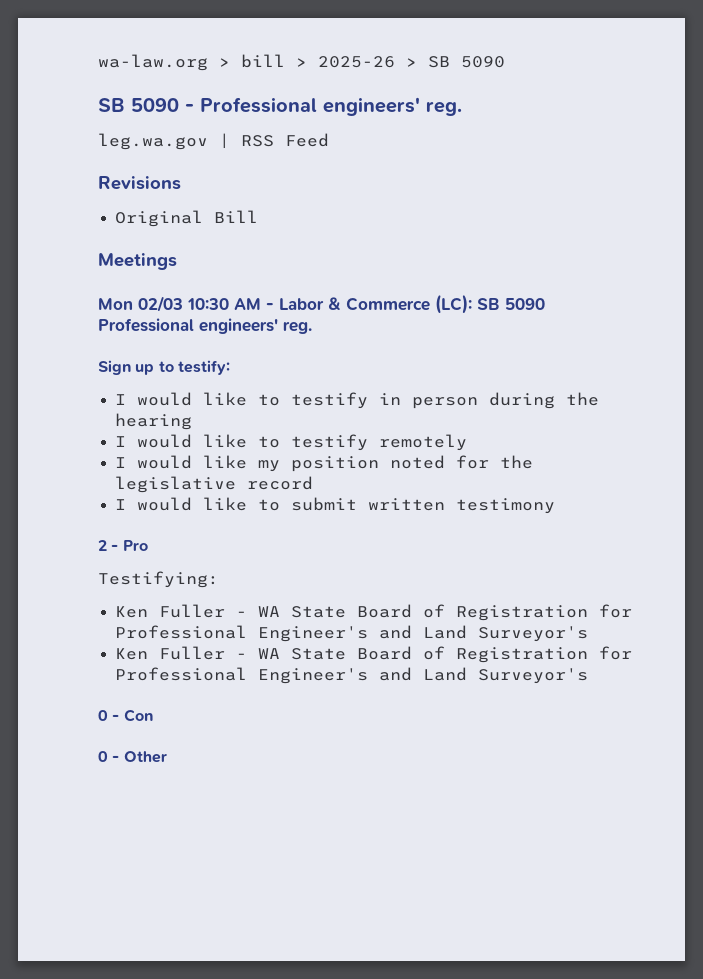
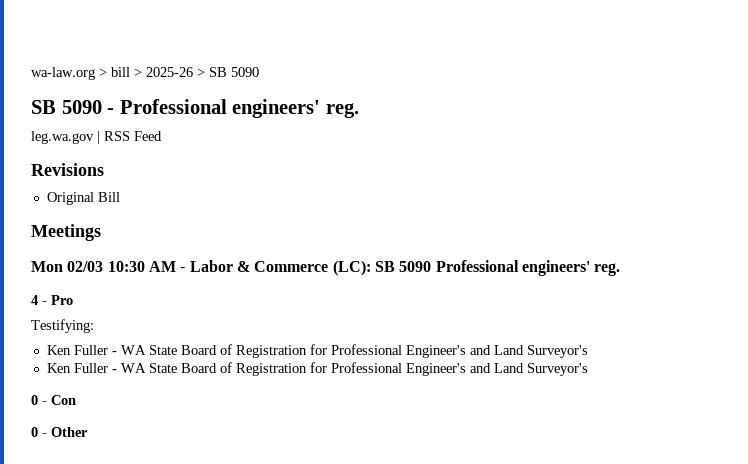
- Sign up to testify:
- I would like to testify in person during the hearing
- I would like to testify remotely
- I would like my position noted for the legislative record
- I would like to submit written testimony
- 2 - Pro
+ 4 - Pro

